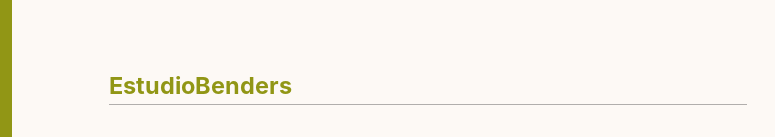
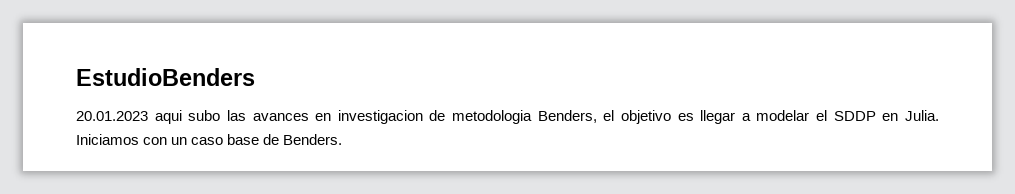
+ 20.01.2023 aqui subo las avances en investigacion de metodologia Benders, el objetivo es llegar a modelar el SDDP en Julia. Iniciamos con un caso base de Benders.

